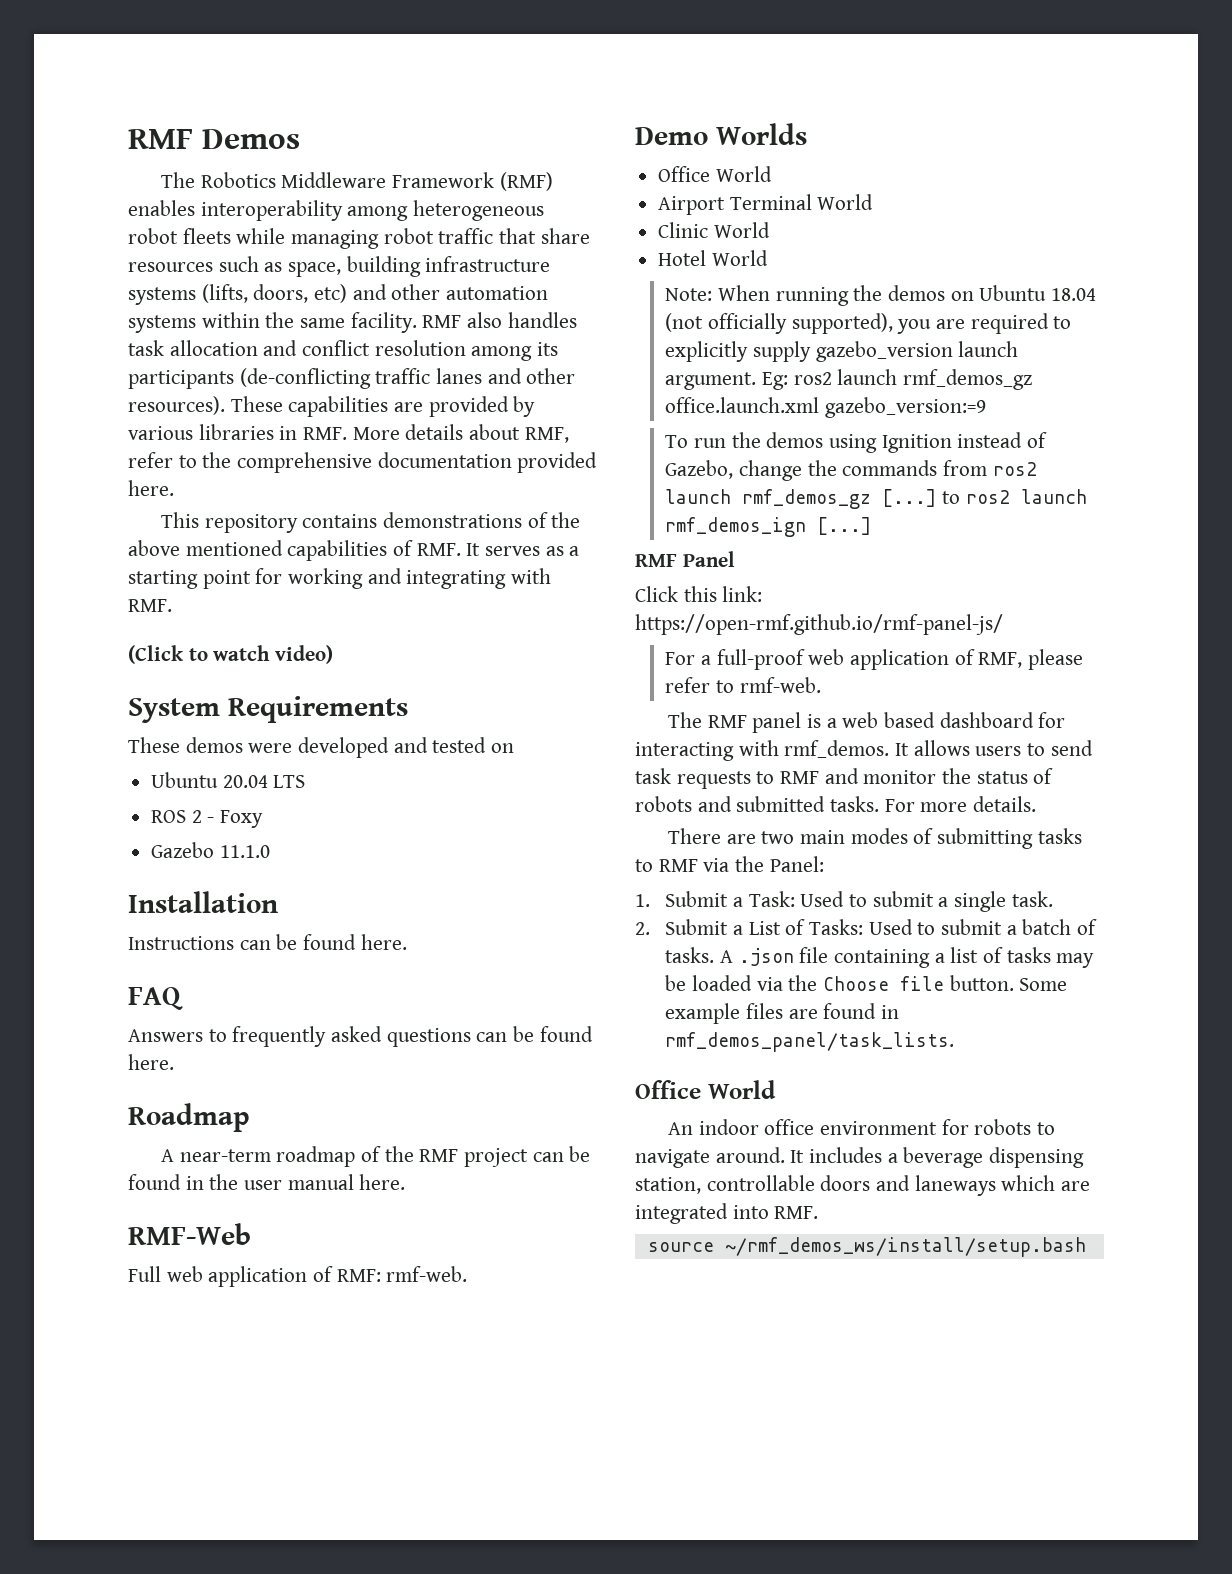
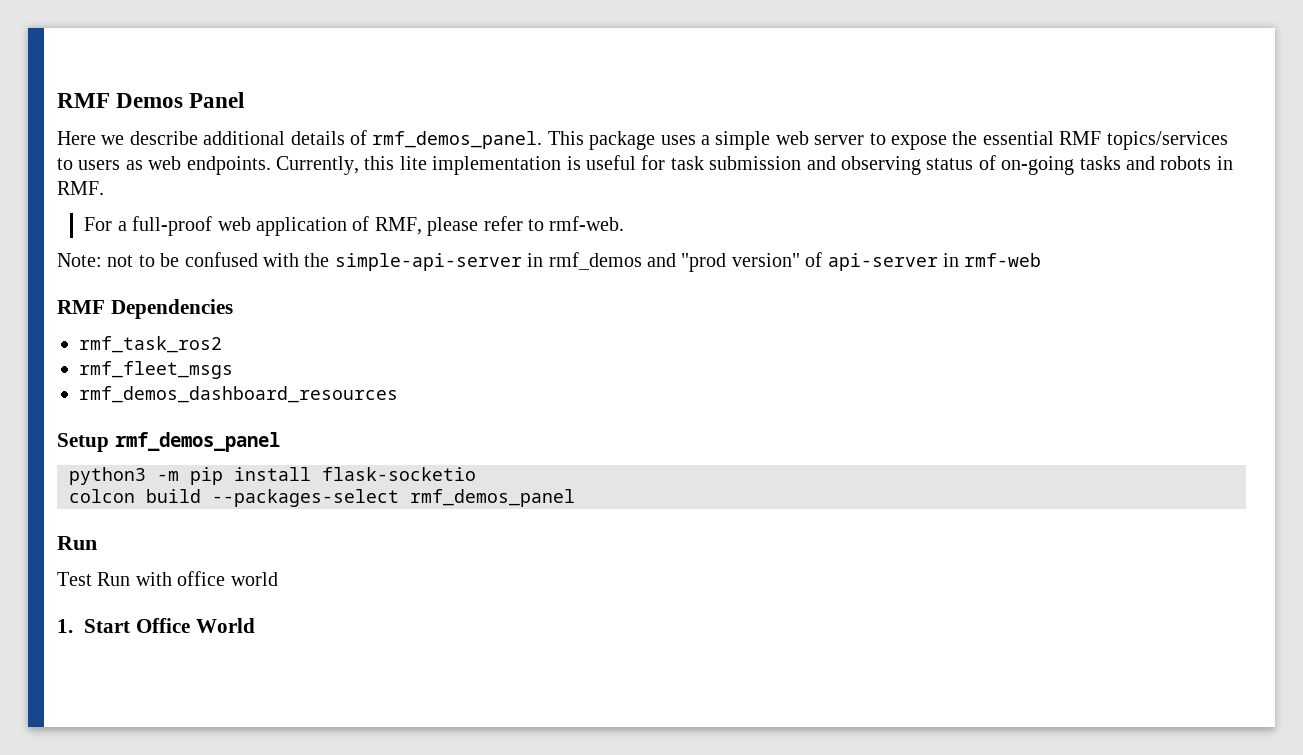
- RMF Demos
- The Robotics Middleware Framework (RMF) enables interoperability among heterogeneous robot fleets while managing robot traffic that share resources such as space, building infrastructure systems (lifts, doors, etc) and other automation systems within the same facility. RMF also handles task allocation and conflict resolution among its participants (de-conflicting traffic lanes and other resources). These capabilities are provided by various libraries in RMF. More details about RMF, refer to the comprehensive documentation provided here.
- This repository contains demonstrations of the above mentioned capabilities of RMF. It serves as a starting point for working and integrating with RMF.
- (Click to watch video)
- System Requirements
- These demos were developed and tested on
- Ubuntu 20.04 LTS
- ROS 2 - Foxy
- Gazebo 11.1.0
- Installation
- Instructions can be found here.
- FAQ
- Answers to frequently asked questions can be found here.
- Roadmap
- A near-term roadmap of the RMF project can be found in the user manual here.
- RMF-Web
- Full web application of RMF: rmf-web.
- Demo Worlds
- Office World
- Airport Terminal World
- Clinic World
- Hotel World
- Note: When running the demos on Ubuntu 18.04 (not officially supported), you are required to explicitly supply gazebo_version launch argument. Eg: ros2 launch rmf_demos_gz office.launch.xml gazebo_version:=9
- To run the demos using Ignition instead of Gazebo, change the commands from ros2 launch rmf_demos_gz [...] to ros2 launch rmf_demos_ign [...]
- RMF Panel
- Click this link: https://open-rmf.github.io/rmf-panel-js/
+ RMF Demos Panel
+ Here we describe additional details of rmf_demos_panel. This package uses a simple web server to expose the essential RMF topics/services to users as web endpoints. Currently, this lite implementation is useful for task submission and observing status of on-going tasks and robots in RMF.
- The RMF panel is a web based dashboard for interacting with rmf_demos. It allows users to send task requests to RMF and monitor the status of robots and submitted tasks. For more details.
- There are two main modes of submitting tasks to RMF via the Panel:
- 1. Submit a Task: Used to submit a single task.
- 2. Submit a List of Tasks: Used to submit a batch of tasks. A .json file containing a list of tasks may be loaded via the Choose file button. Some example files are found in rmf_demos_panel/task_lists.
- Office World
- An indoor office environment for robots to navigate around. It includes a beverage dispensing station, controllable doors and laneways which are integrated into RMF.
- source ~/rmf_demos_ws/install/setup.bash
+ Note: not to be confused with the simple-api-server in rmf_demos and "prod version" of api-server in rmf-web
+ RMF Dependencies
+ rmf_task_ros2
+ rmf_fleet_msgs
+ rmf_demos_dashboard_resources
+ Setup rmf_demos_panel
+ python3 -m pip install flask-socketio
+ colcon build --packages-select rmf_demos_panel
+ Run
+ Test Run with office world
+ 1. Start Office World

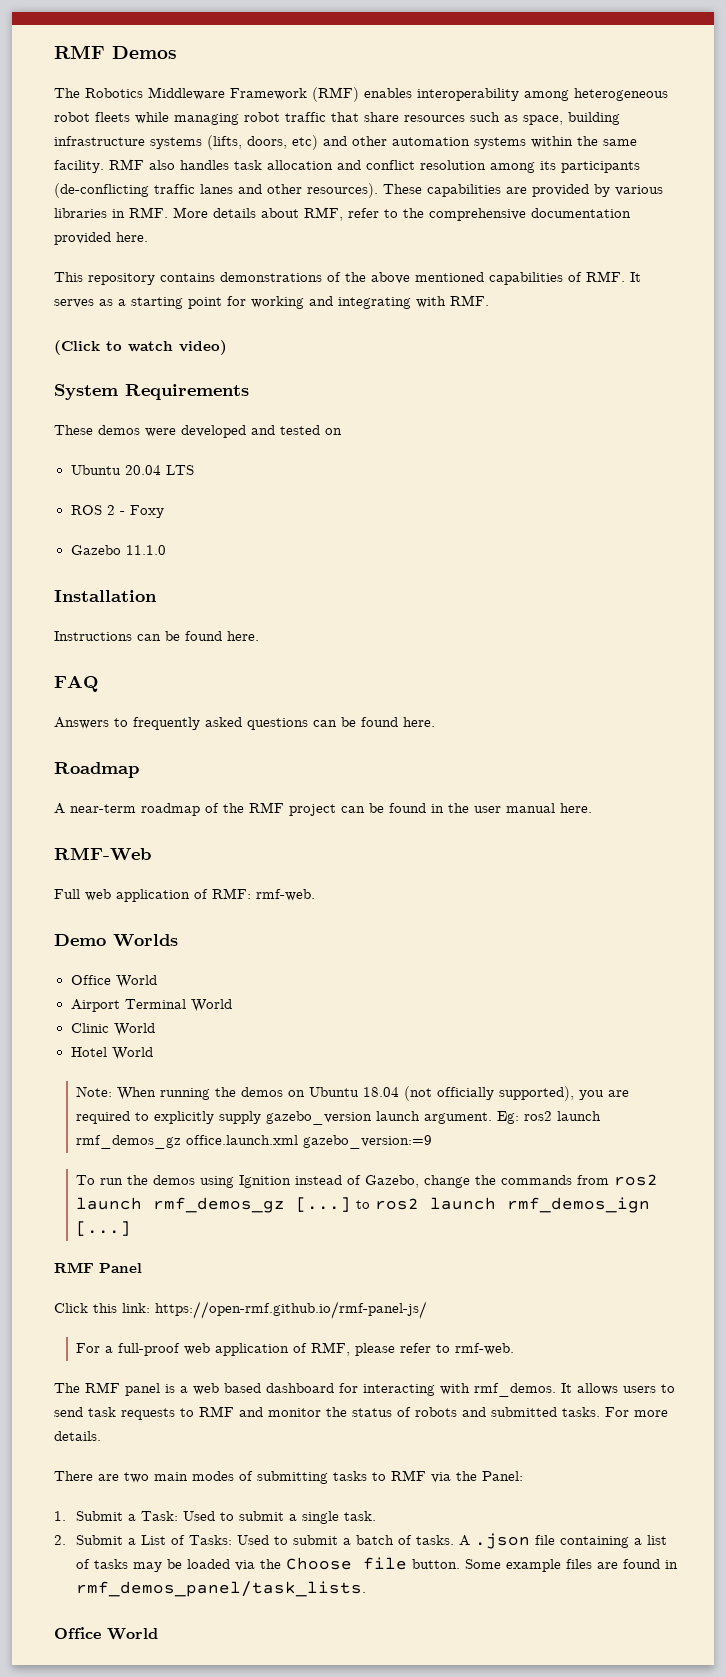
- RMF Demos Panel
- Here we describe additional details of rmf_demos_panel. This package uses a simple web server to expose the essential RMF topics/services to users as web endpoints. Currently, this lite implementation is useful for task submission and observing status of on-going tasks and robots in RMF.
+ RMF Demos
+ The Robotics Middleware Framework (RMF) enables interoperability among heterogeneous robot fleets while managing robot traffic that share resources such as space, building infrastructure systems (lifts, doors, etc) and other automation systems within the same facility. RMF also handles task allocation and conflict resolution among its participants (de-conflicting traffic lanes and other resources). These capabilities are provided by various libraries in RMF. More details about RMF, refer to the comprehensive documentation provided here.
+ This repository contains demonstrations of the above mentioned capabilities of RMF. It serves as a starting point for working and integrating with RMF.
+ (Click to watch video)
+ System Requirements
+ These demos were developed and tested on
+ Ubuntu 20.04 LTS
+ ROS 2 - Foxy
+ Gazebo 11.1.0
+ Installation
+ Instructions can be found here.
+ FAQ
+ Answers to frequently asked questions can be found here.
+ Roadmap
+ A near-term roadmap of the RMF project can be found in the user manual here.
+ RMF-Web
+ Full web application of RMF: rmf-web.
+ Demo Worlds
+ Office World
+ Airport Terminal World
+ Clinic World
+ Hotel World
+ Note: When running the demos on Ubuntu 18.04 (not officially supported), you are required to explicitly supply gazebo_version launch argument. Eg: ros2 launch rmf_demos_gz office.launch.xml gazebo_version:=9
+ To run the demos using Ignition instead of Gazebo, change the commands from ros2 launch rmf_demos_gz [...] to ros2 launch rmf_demos_ign [...]
+ RMF Panel
+ Click this link: https://open-rmf.github.io/rmf-panel-js/
- Note: not to be confused with the simple-api-server in rmf_demos and "prod version" of api-server in rmf-web
- RMF Dependencies
- rmf_task_ros2
- rmf_fleet_msgs
- rmf_demos_dashboard_resources
- Setup rmf_demos_panel
- python3 -m pip install flask-socketio
- colcon build --packages-select rmf_demos_panel
- Run
- Test Run with office world
- 1. Start Office World
+ The RMF panel is a web based dashboard for interacting with rmf_demos. It allows users to send task requests to RMF and monitor the status of robots and submitted tasks. For more details.
+ There are two main modes of submitting tasks to RMF via the Panel:
+ 1. Submit a Task: Used to submit a single task.
+ 2. Submit a List of Tasks: Used to submit a batch of tasks. A .json file containing a list of tasks may be loaded via the Choose file button. Some example files are found in rmf_demos_panel/task_lists.
+ Office World

